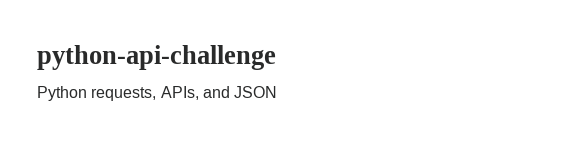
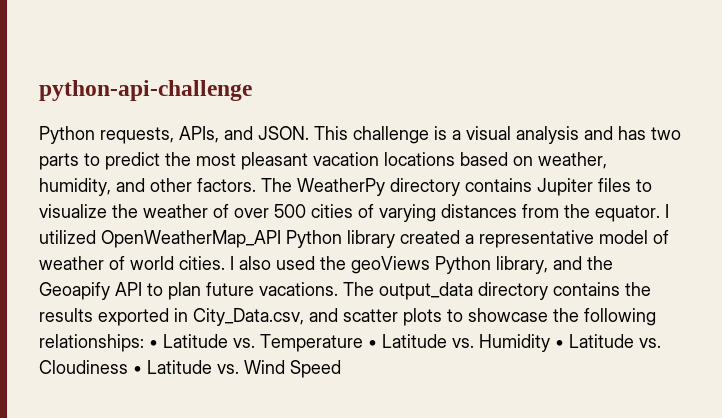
- Python requests, APIs, and JSON
+ Python requests, APIs, and JSON. This challenge is a visual analysis and has two parts to predict the most pleasant vacation locations based on weather, humidity, and other factors. The WeatherPy directory contains Jupiter files to visualize the weather of over 500 cities of varying distances from the equator. I utilized OpenWeatherMap_API Python library created a representative model of weather of world cities. I also used the geoViews Python library, and the Geoapify API to plan future vacations. The output_data directory contains the results exported in City_Data.csv, and scatter plots to showcase the following relationships: • Latitude vs. Temperature • Latitude vs. Humidity • Latitude vs. Cloudiness • Latitude vs. Wind Speed

